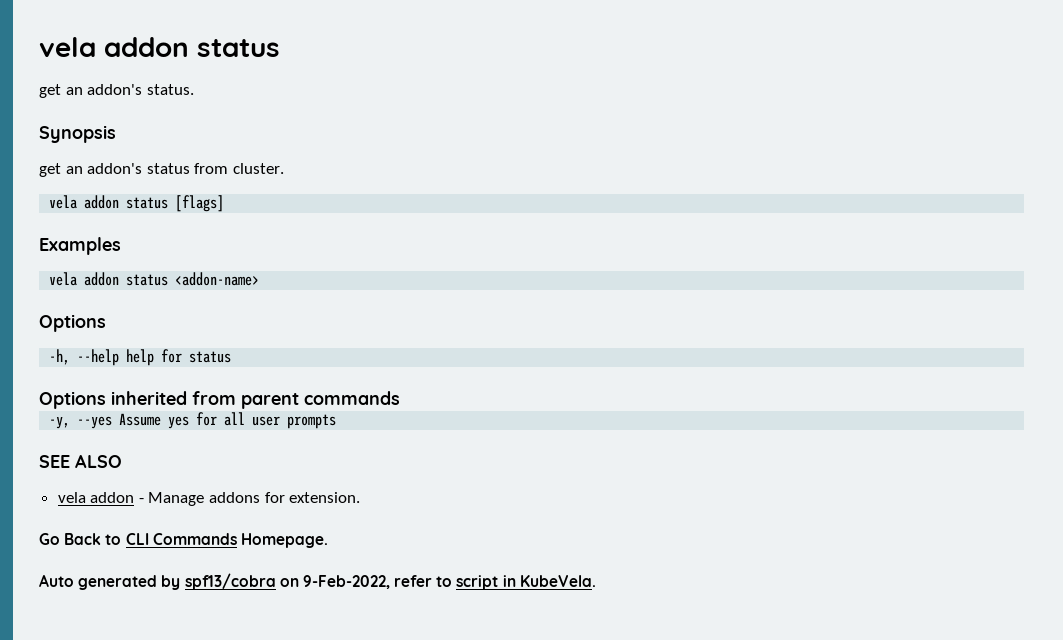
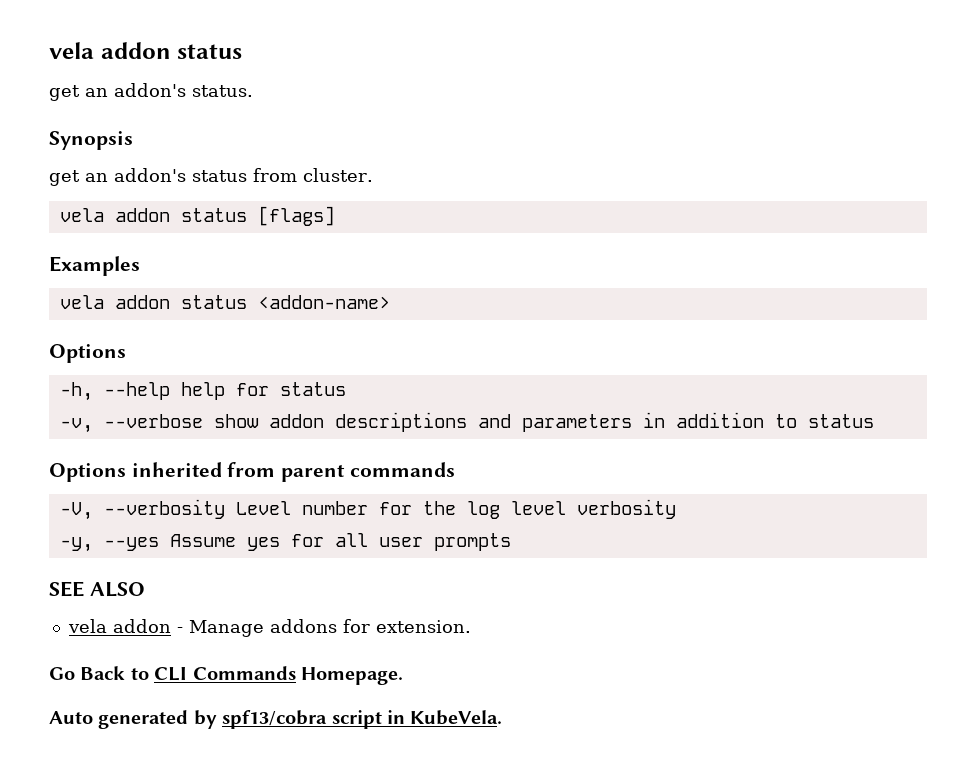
+ -v, --verbose show addon descriptions and parameters in addition to status
+ -V, --verbosity Level number for the log level verbosity
- Auto generated by spf13/cobra on 9-Feb-2022, refer to script in KubeVela.
+ Auto generated by spf13/cobra script in KubeVela.

